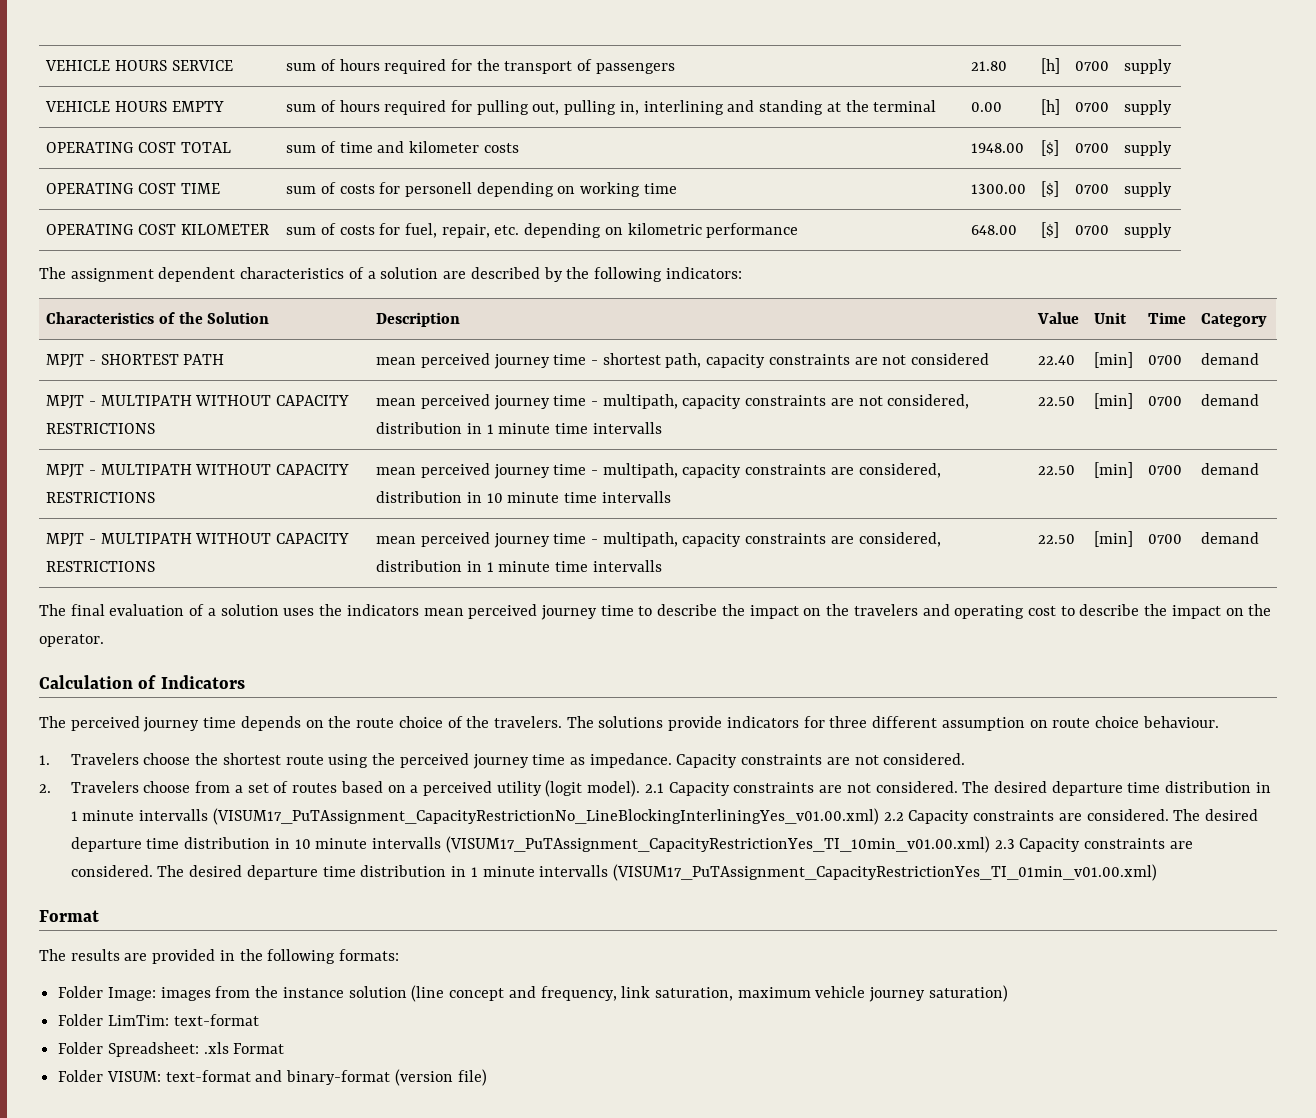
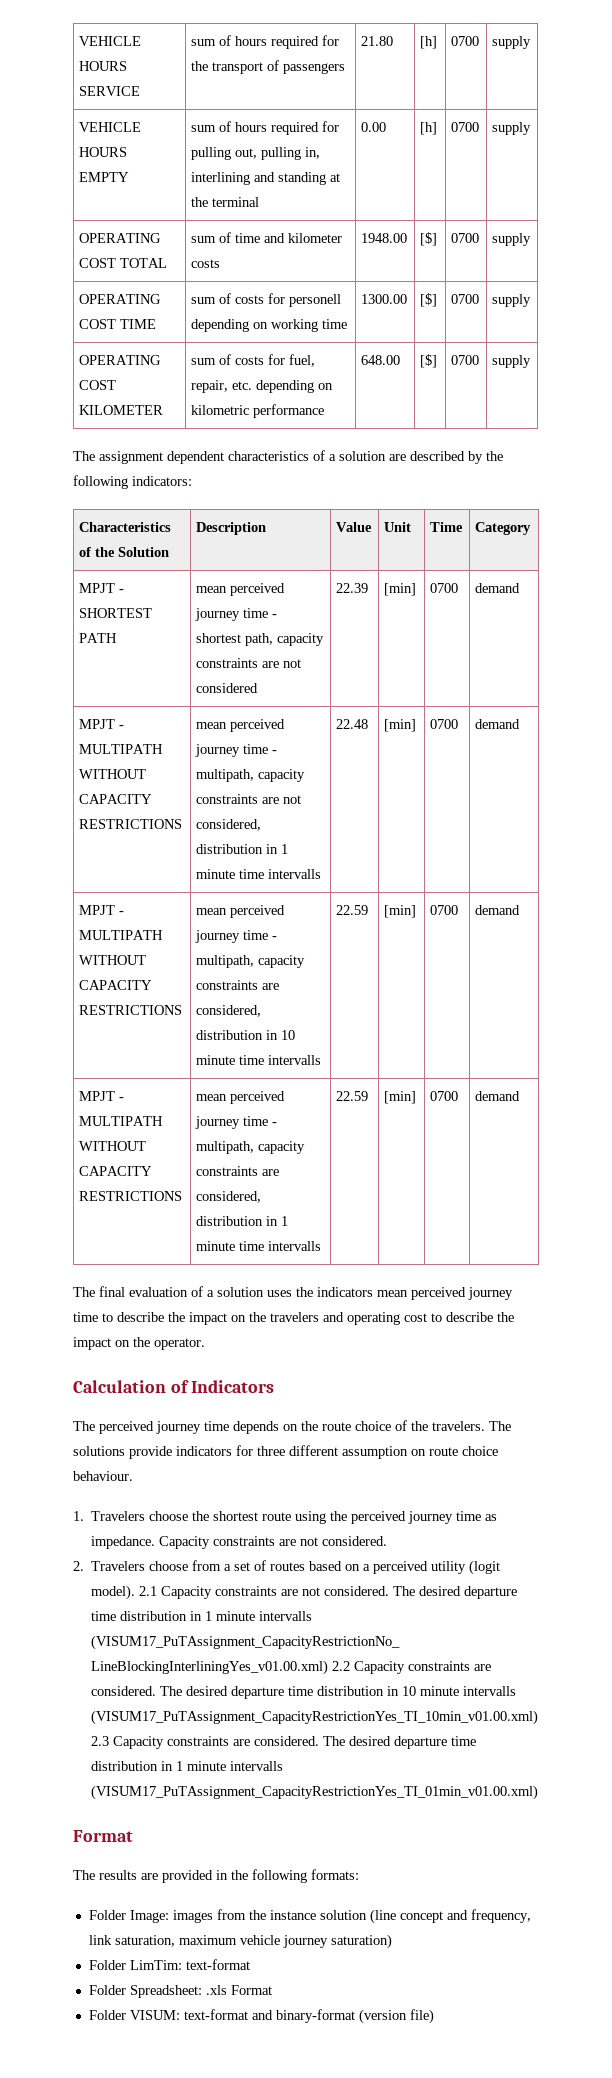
- MPJT - SHORTEST PATH | mean perceived journey time - shortest path, capacity constraints are not considered | 22.40 | [min] | 0700 | demand
+ MPJT - SHORTEST PATH | mean perceived journey time - shortest path, capacity constraints are not considered | 22.39 | [min] | 0700 | demand
- MPJT - MULTIPATH WITHOUT CAPACITY RESTRICTIONS | mean perceived journey time - multipath, capacity constraints are not considered, distribution in 1 minute time intervalls | 22.50 | [min] | 0700 | demand
+ MPJT - MULTIPATH WITHOUT CAPACITY RESTRICTIONS | mean perceived journey time - multipath, capacity constraints are not considered, distribution in 1 minute time intervalls | 22.48 | [min] | 0700 | demand
- MPJT - MULTIPATH WITHOUT CAPACITY RESTRICTIONS | mean perceived journey time - multipath, capacity constraints are considered, distribution in 10 minute time intervalls | 22.50 | [min] | 0700 | demand
+ MPJT - MULTIPATH WITHOUT CAPACITY RESTRICTIONS | mean perceived journey time - multipath, capacity constraints are considered, distribution in 10 minute time intervalls | 22.59 | [min] | 0700 | demand
- MPJT - MULTIPATH WITHOUT CAPACITY RESTRICTIONS | mean perceived journey time - multipath, capacity constraints are considered, distribution in 1 minute time intervalls | 22.50 | [min] | 0700 | demand
+ MPJT - MULTIPATH WITHOUT CAPACITY RESTRICTIONS | mean perceived journey time - multipath, capacity constraints are considered, distribution in 1 minute time intervalls | 22.59 | [min] | 0700 | demand

